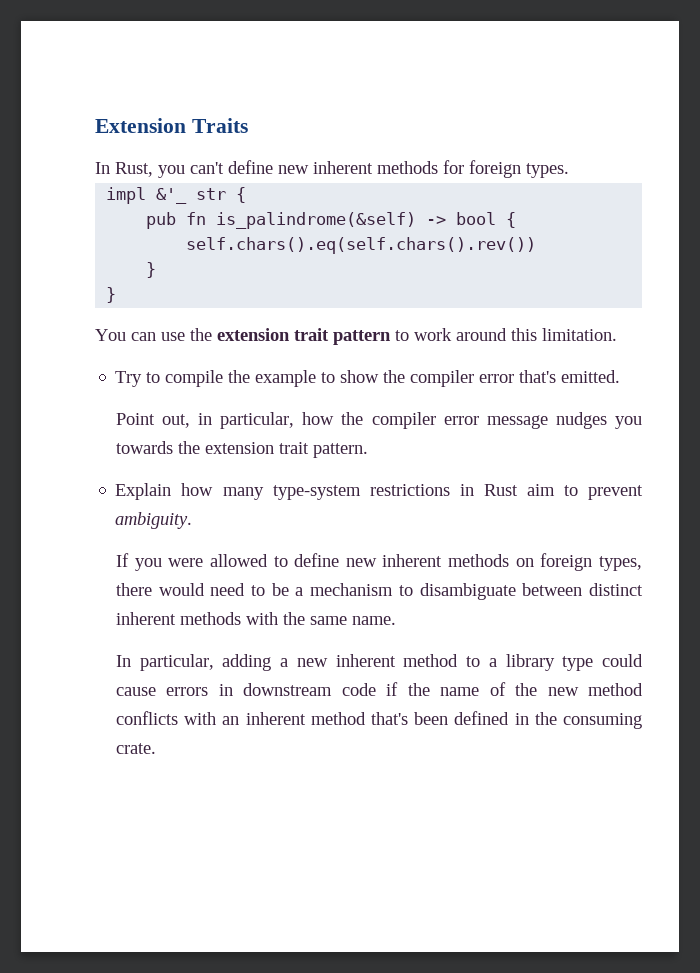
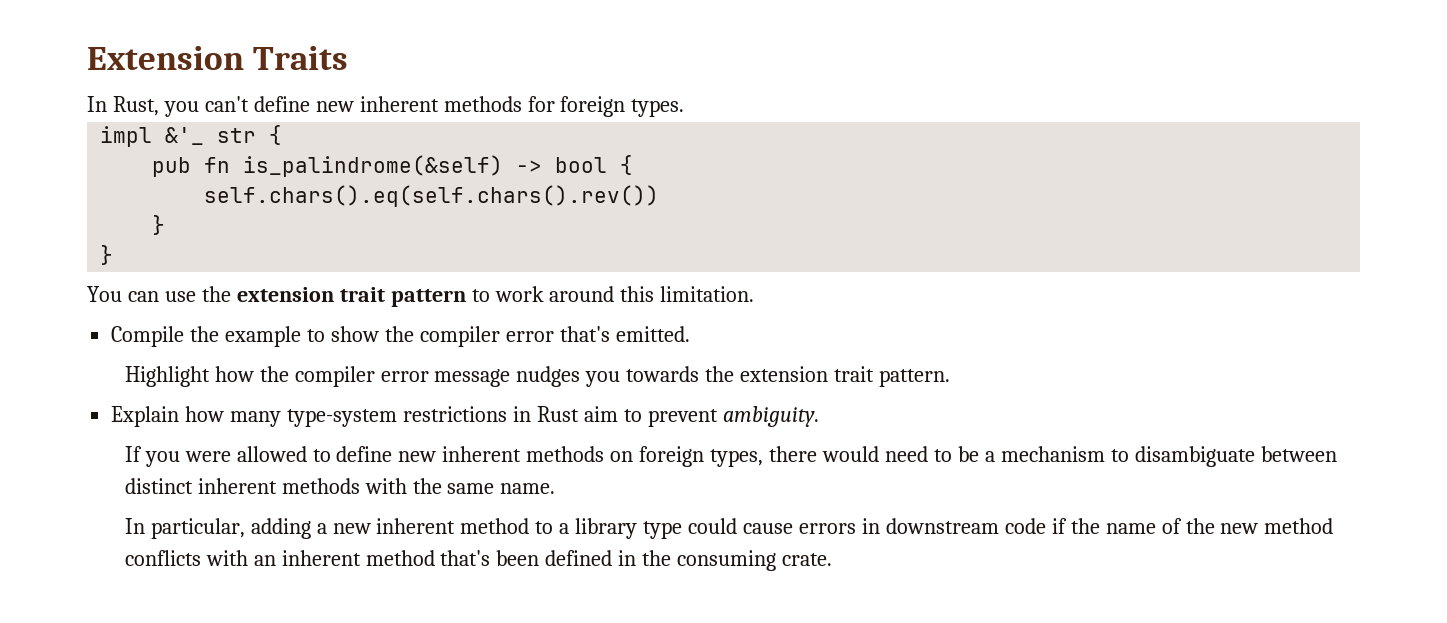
- Try to compile the example to show the compiler error that's emitted.
+ Compile the example to show the compiler error that's emitted.
- Point out, in particular, how the compiler error message nudges you towards the extension trait pattern.
+ Highlight how the compiler error message nudges you towards the extension trait pattern.

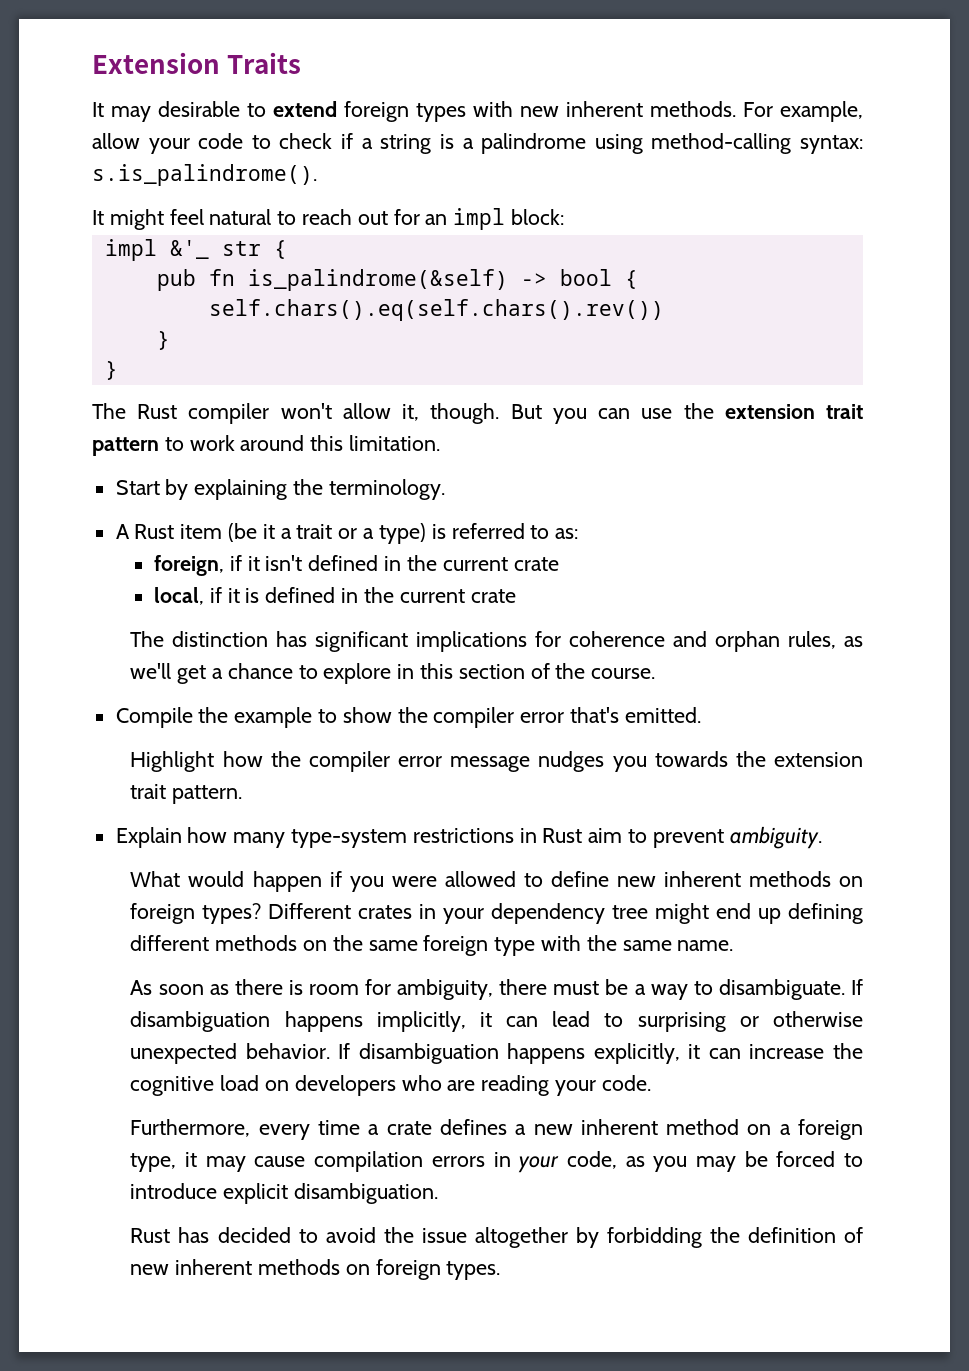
- In Rust, you can't define new inherent methods for foreign types.
+ It may desirable to extend foreign types with new inherent methods. For example, allow your code to check if a string is a palindrome using method-calling syntax: s.is_palindrome().
+ It might feel natural to reach out for an impl block:
- You can use the extension trait pattern to work around this limitation.
+ The Rust compiler won't allow it, though. But you can use the extension trait pattern to work around this limitation.
+ Start by explaining the terminology.
+ A Rust item (be it a trait or a type) is referred to as:
+ foreign, if it isn't defined in the current crate
+ local, if it is defined in the current crate
+ The distinction has significant implications for coherence and orphan rules, as we'll get a chance to explore in this section of the course.
- If you were allowed to define new inherent methods on foreign types, there would need to be a mechanism to disambiguate between distinct inherent methods with the same name.
- In particular, adding a new inherent method to a library type could cause errors in downstream code if the name of the new method conflicts with an inherent method that's been defined in the consuming crate.
+ What would happen if you were allowed to define new inherent methods on foreign types? Different crates in your dependency tree might end up defining different methods on the same foreign type with the same name.
+ As soon as there is room for ambiguity, there must be a way to disambiguate. If disambiguation happens implicitly, it can lead to surprising or otherwise unexpected behavior. If disambiguation happens explicitly, it can increase the cognitive load on developers who are reading your code.
+ Furthermore, every time a crate defines a new inherent method on a foreign type, it may cause compilation errors in your code, as you may be forced to introduce explicit disambiguation.
+ Rust has decided to avoid the issue altogether by forbidding the definition of new inherent methods on foreign types.

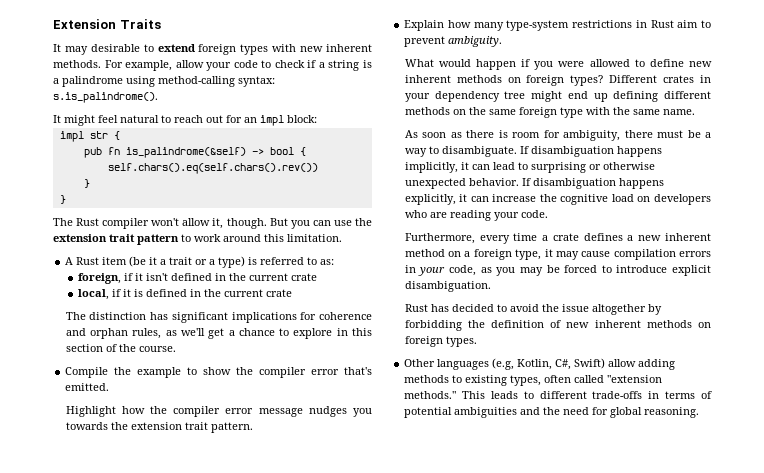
- impl &'_ str {
+ impl str {
- Start by explaining the terminology.
+ Other languages (e.g, Kotlin, C#, Swift) allow adding methods to existing types, often called "extension methods." This leads to different trade-offs in terms of potential ambiguities and the need for global reasoning.

